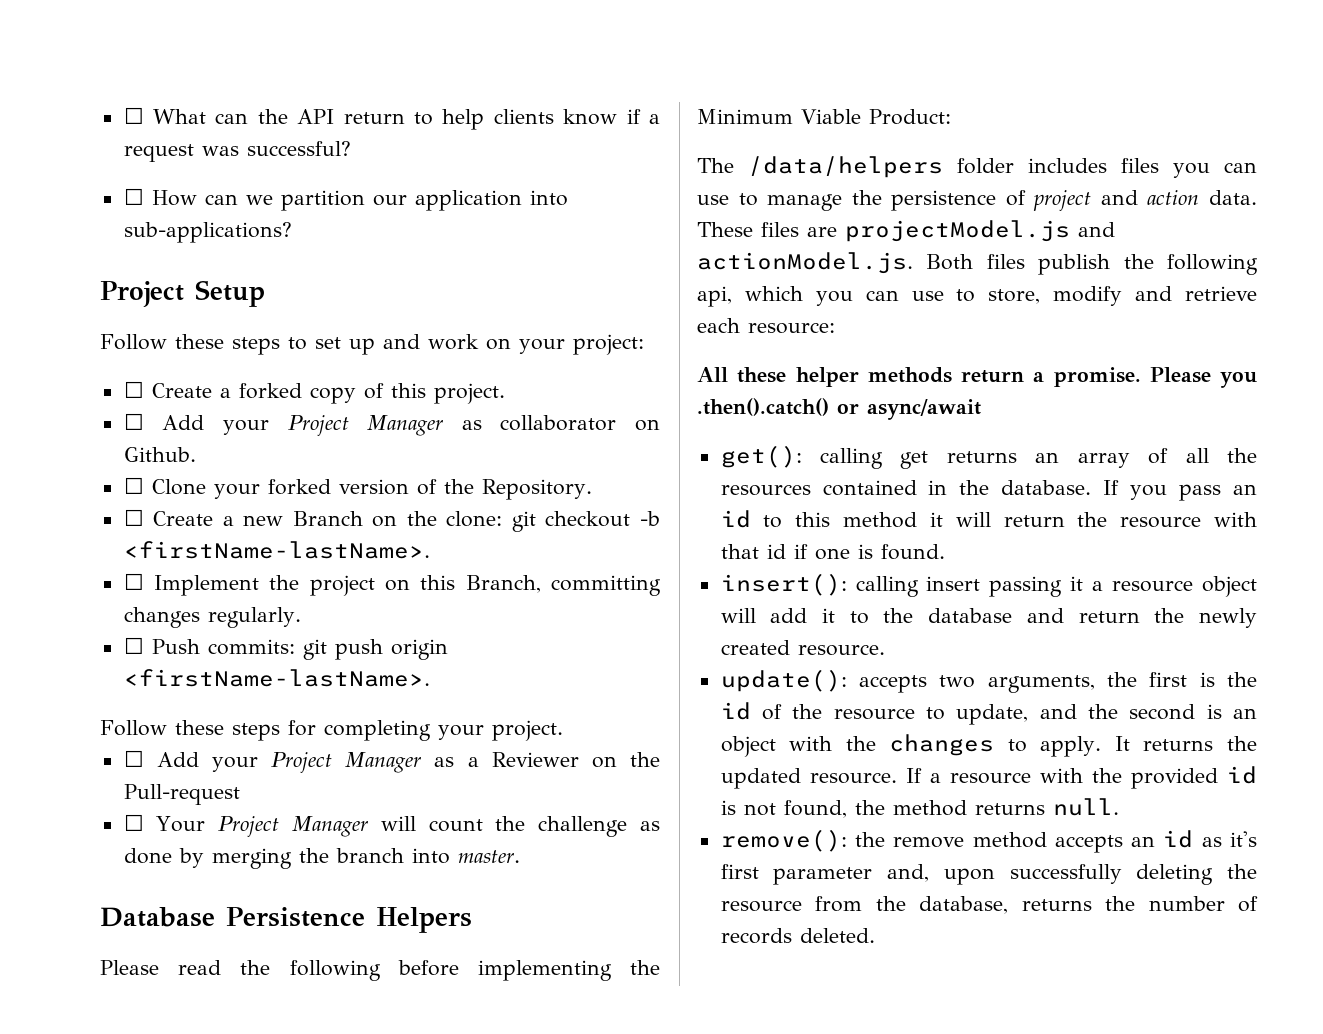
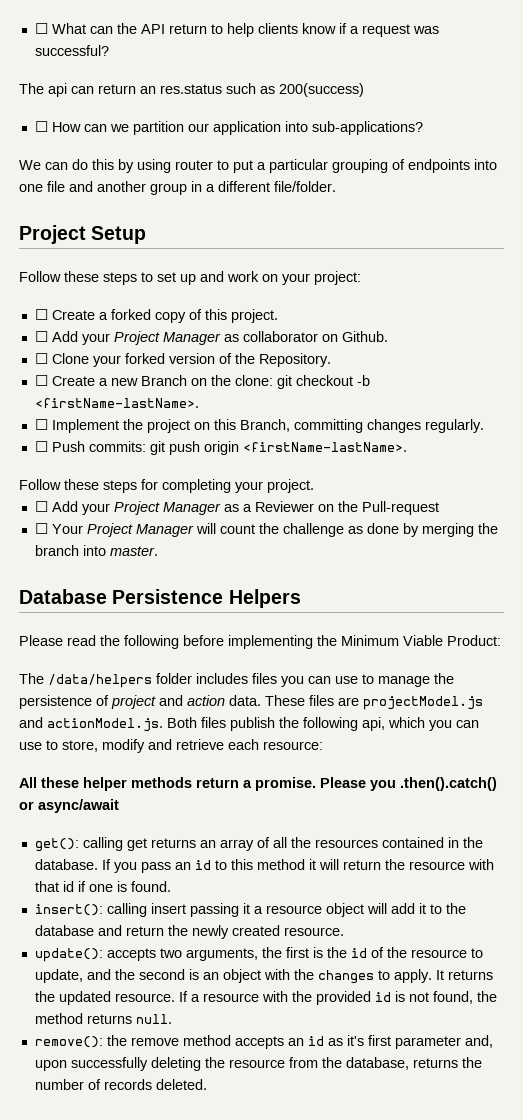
+ The api can return an res.status such as 200(success)
+ We can do this by using router to put a particular grouping of endpoints into one file and another group in a different file/folder.

